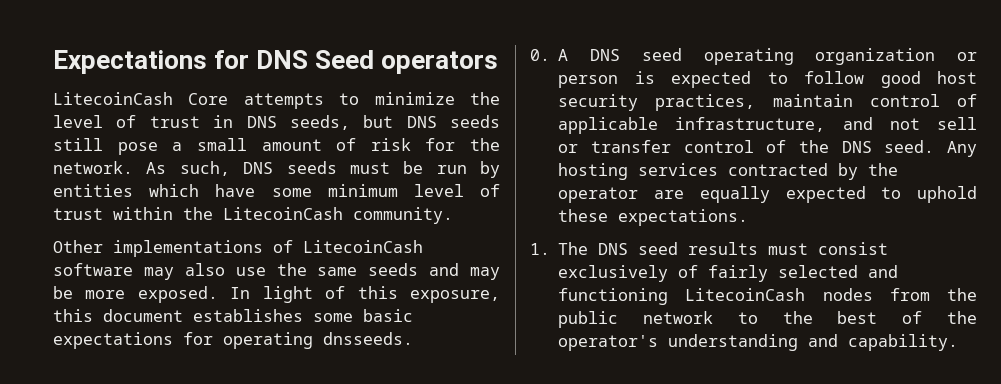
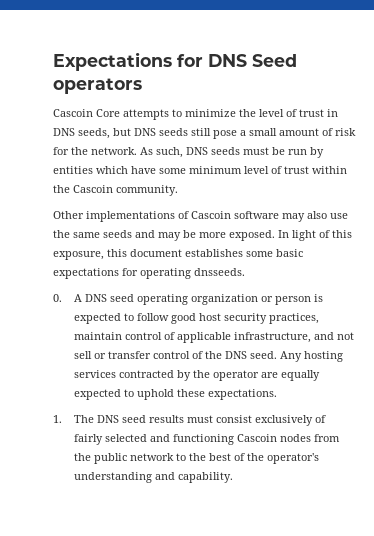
- LitecoinCash Core attempts to minimize the level of trust in DNS seeds, but DNS seeds still pose a small amount of risk for the network.
+ Cascoin Core attempts to minimize the level of trust in DNS seeds, but DNS seeds still pose a small amount of risk for the network.
- As such, DNS seeds must be run by entities which have some minimum level of trust within the LitecoinCash community.
+ As such, DNS seeds must be run by entities which have some minimum level of trust within the Cascoin community.
- Other implementations of LitecoinCash software may also use the same seeds and may be more exposed.
+ Other implementations of Cascoin software may also use the same seeds and may be more exposed.
- 1. The DNS seed results must consist exclusively of fairly selected and functioning LitecoinCash nodes from the public network to the best of the operator's understanding and capability.
+ 1. The DNS seed results must consist exclusively of fairly selected and functioning Cascoin nodes from the public network to the best of the operator's understanding and capability.

